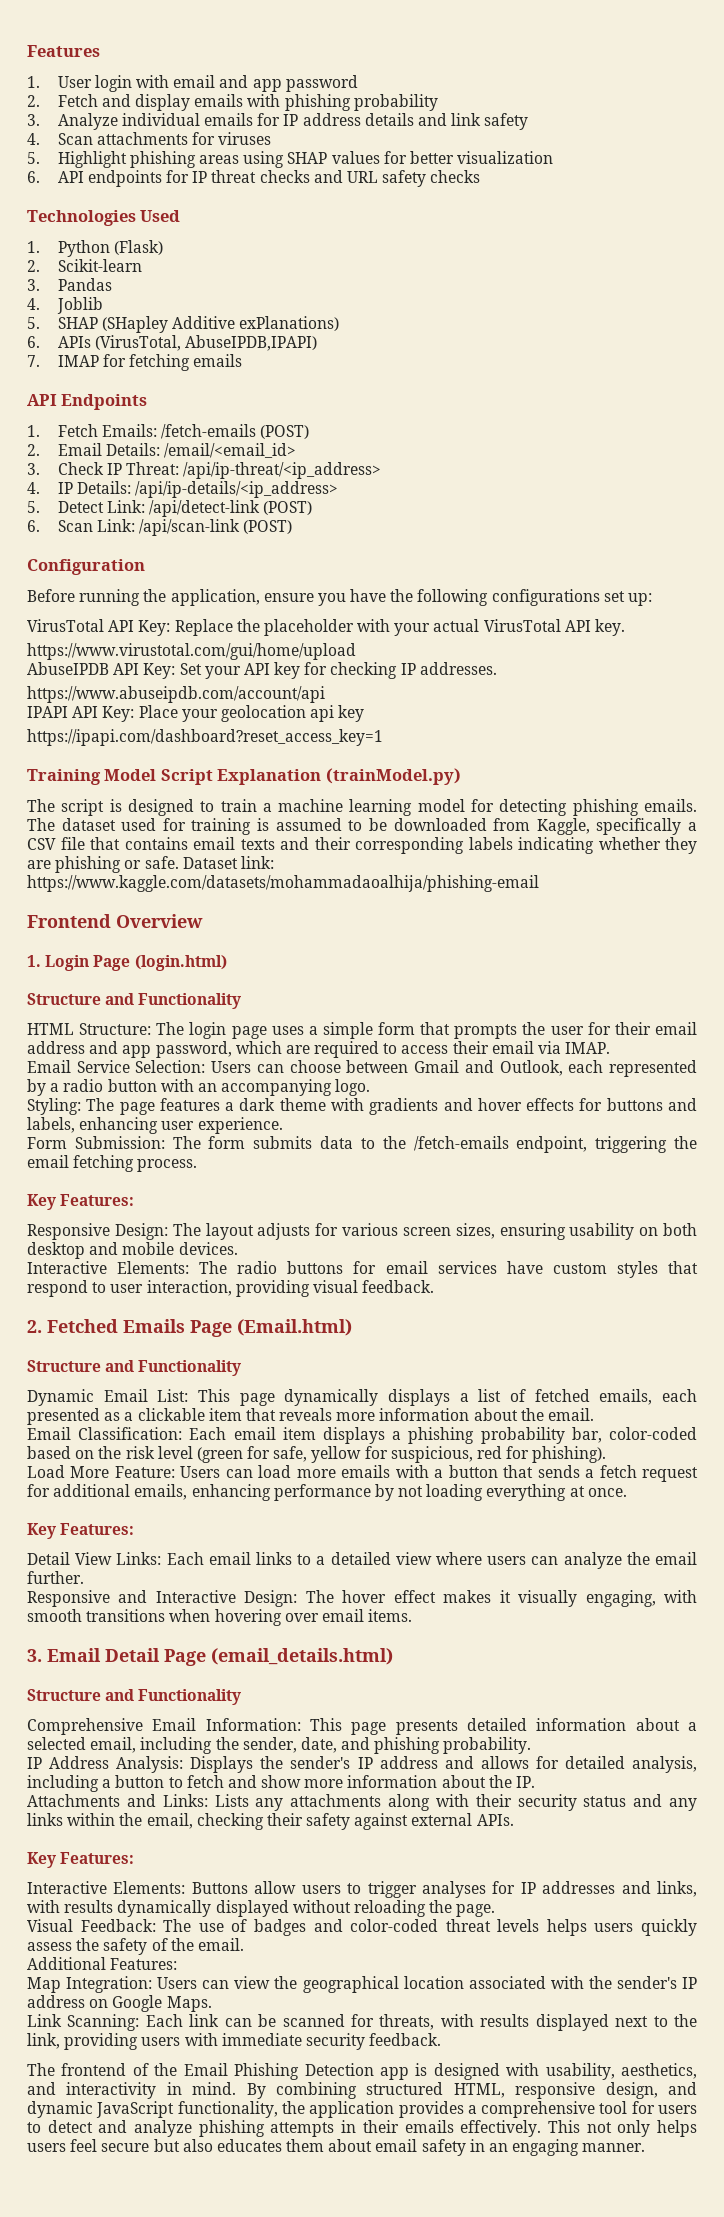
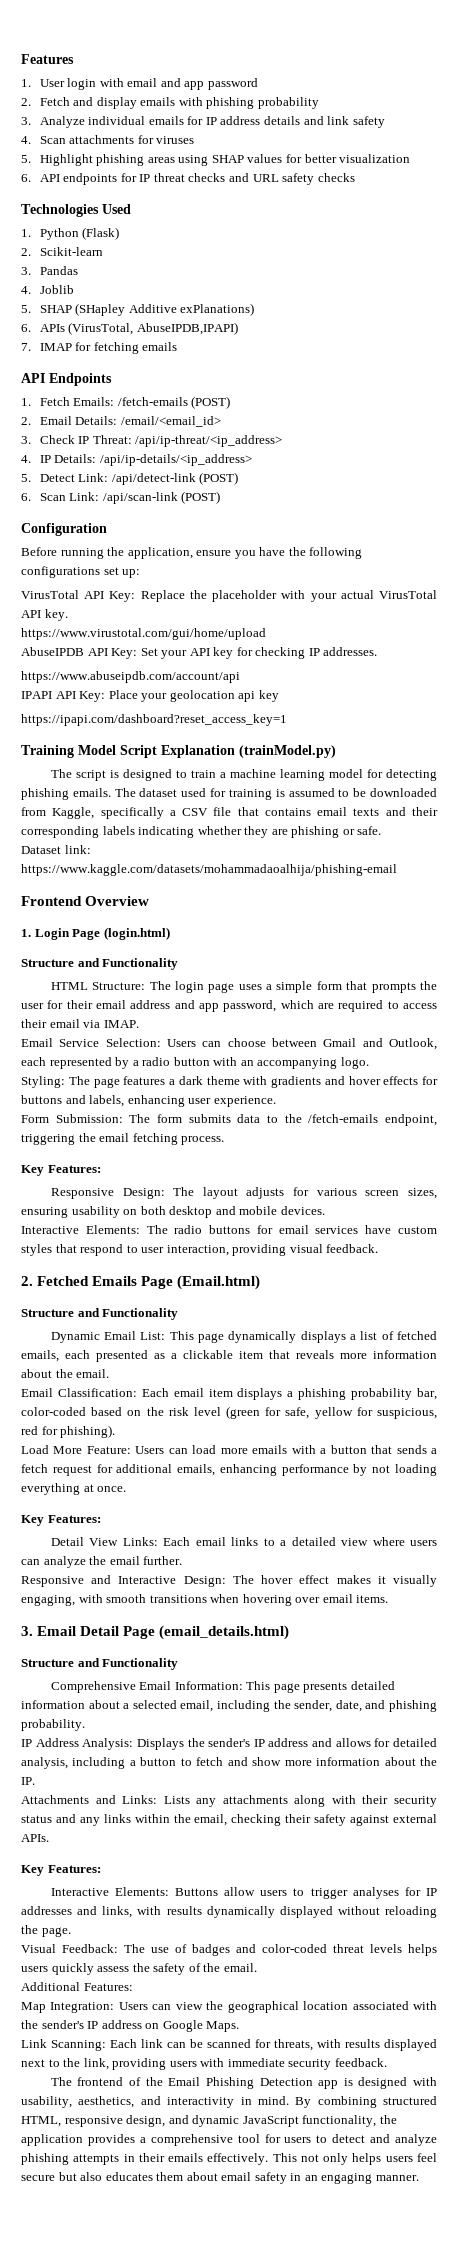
- The dataset used for training is assumed to be downloaded from Kaggle, specifically a CSV file that contains email texts and their corresponding labels indicating whether they are phishing or safe. Dataset link: https://www.kaggle.com/datasets/mohammadaoalhija/phishing-email
+ The dataset used for training is assumed to be downloaded from Kaggle, specifically a CSV file that contains email texts and their corresponding labels indicating whether they are phishing or safe.
+ Dataset link: https://www.kaggle.com/datasets/mohammadaoalhija/phishing-email

